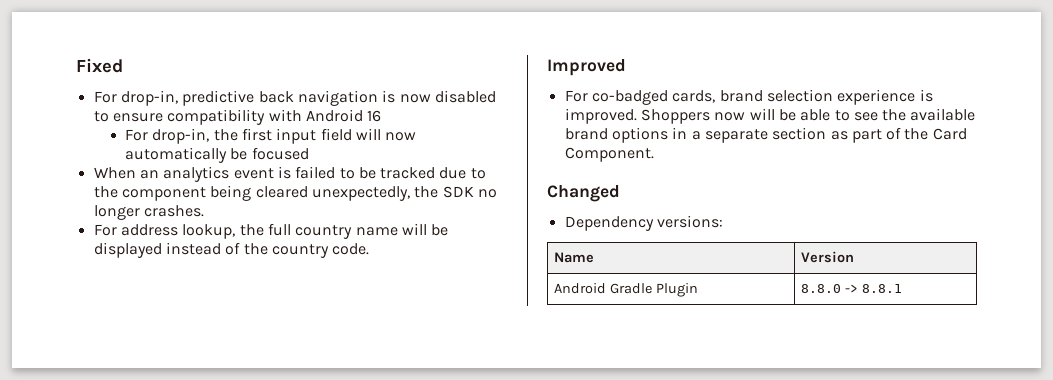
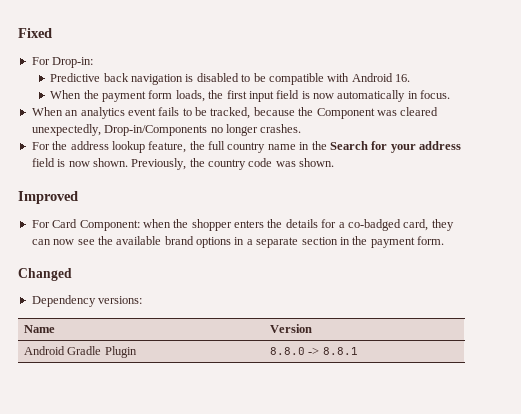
- For drop-in, predictive back navigation is now disabled to ensure compatibility with Android 16
- For drop-in, the first input field will now automatically be focused
+ For Drop-in:
+ Predictive back navigation is disabled to be compatible with Android 16.
+ When the payment form loads, the first input field is now automatically in focus.
- When an analytics event is failed to be tracked due to the component being cleared unexpectedly, the SDK no longer crashes.
- For address lookup, the full country name will be displayed instead of the country code.
+ When an analytics event fails to be tracked, because the Component was cleared unexpectedly, Drop-in/Components no longer crashes.
+ For the address lookup feature, the full country name in the Search for your address field is now shown. Previously, the country code was shown.
  Improved
- For co-badged cards, brand selection experience is improved. Shoppers now will be able to see the available brand options in a separate section as part of the Card Component.
+ For Card Component: when the shopper enters the details for a co-badged card, they can now see the available brand options in a separate section in the payment form.

